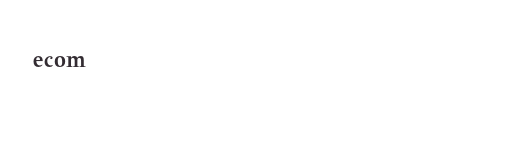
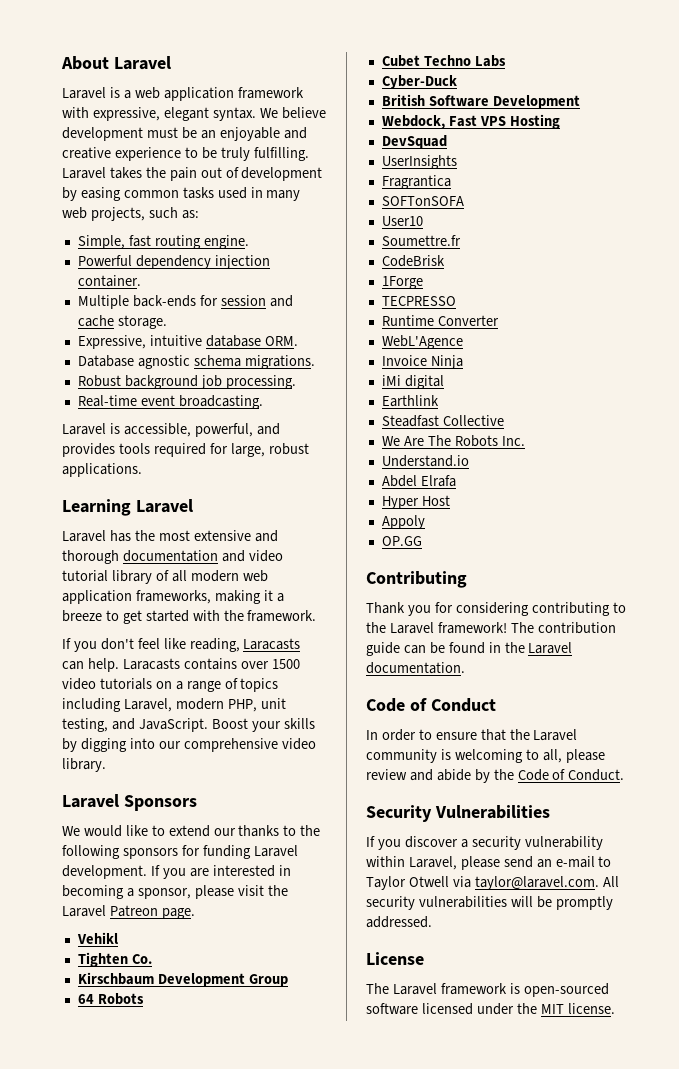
- ecom
+ About Laravel
+ Laravel is a web application framework with expressive, elegant syntax. We believe development must be an enjoyable and creative experience to be truly fulfilling. Laravel takes the pain out of development by easing common tasks used in many web projects, such as:
+ Simple, fast routing engine.
+ Powerful dependency injection container.
+ Multiple back-ends for session and cache storage.
+ Expressive, intuitive database ORM.
+ Database agnostic schema migrations.
+ Robust background job processing.
+ Real-time event broadcasting.
+ Laravel is accessible, powerful, and provides tools required for large, robust applications.
+ Learning Laravel
+ Laravel has the most extensive and thorough documentation and video tutorial library of all modern web application frameworks, making it a breeze to get started with the framework.
+ If you don't feel like reading, Laracasts can help. Laracasts contains over 1500 video tutorials on a range of topics including Laravel, modern PHP, unit testing, and JavaScript. Boost your skills by digging into our comprehensive video library.
+ Laravel Sponsors
+ We would like to extend our thanks to the following sponsors for funding Laravel development. If you are interested in becoming a sponsor, please visit the Laravel Patreon page.
+ Vehikl
+ Tighten Co.
+ Kirschbaum Development Group
+ 64 Robots
+ Cubet Techno Labs
+ Cyber-Duck
+ British Software Development
+ Webdock, Fast VPS Hosting
+ DevSquad
+ UserInsights
+ Fragrantica
+ SOFTonSOFA
+ User10
+ Soumettre.fr
+ CodeBrisk
+ 1Forge
+ TECPRESSO
+ Runtime Converter
+ WebL'Agence
+ Invoice Ninja
+ iMi digital
+ Earthlink
+ Steadfast Collective
+ We Are The Robots Inc.
+ Understand.io
+ Abdel Elrafa
+ Hyper Host
+ Appoly
+ OP.GG
+ Contributing
+ Thank you for considering contributing to the Laravel framework! The contribution guide can be found in the Laravel documentation.
+ Code of Conduct
+ In order to ensure that the Laravel community is welcoming to all, please review and abide by the Code of Conduct.
+ Security Vulnerabilities
+ If you discover a security vulnerability within Laravel, please send an e-mail to Taylor Otwell via taylor@laravel.com. All security vulnerabilities will be promptly addressed.
+ License
+ The Laravel framework is open-sourced software licensed under the MIT license.

